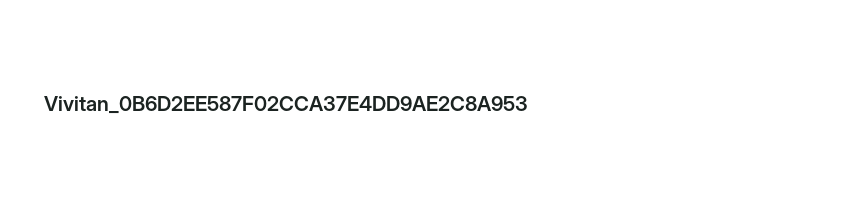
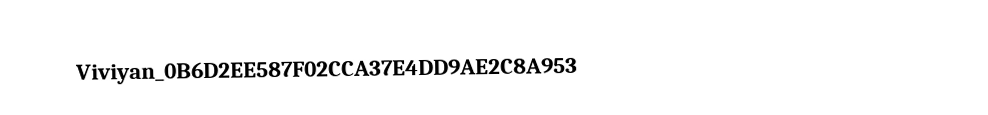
- Vivitan_0B6D2EE587F02CCA37E4DD9AE2C8A953
+ Viviyan_0B6D2EE587F02CCA37E4DD9AE2C8A953

